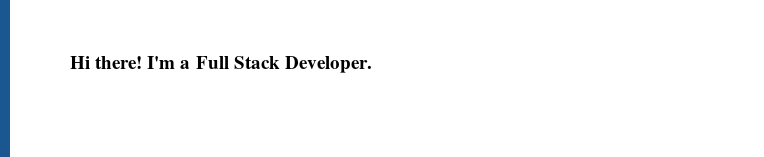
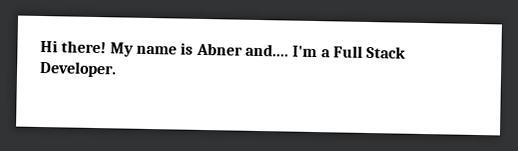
+ My name is Abner and....

